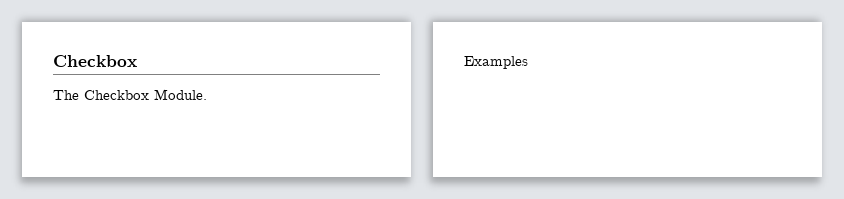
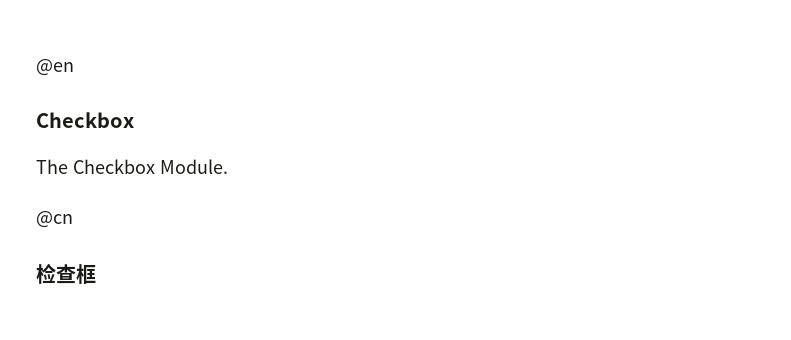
+ @en
- Examples
+ @cn
+ 检查框

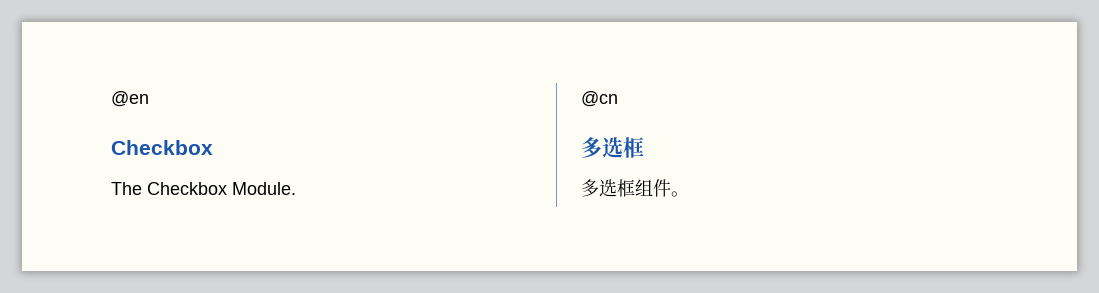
  @cn
- 检查框
+ 多选框
+ 多选框组件。

